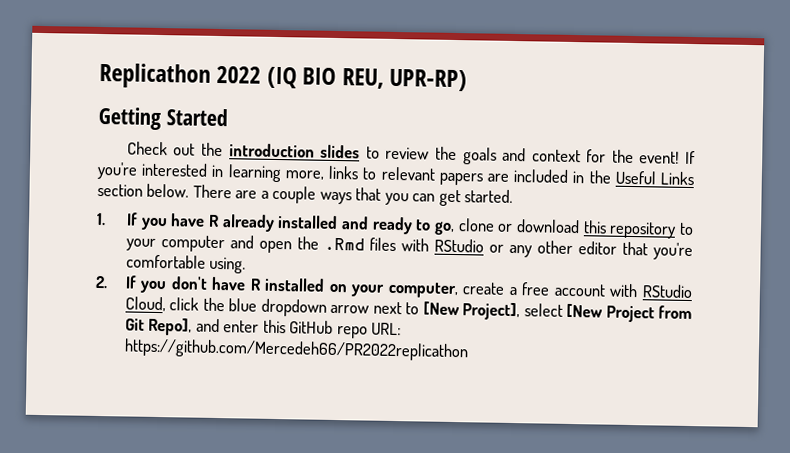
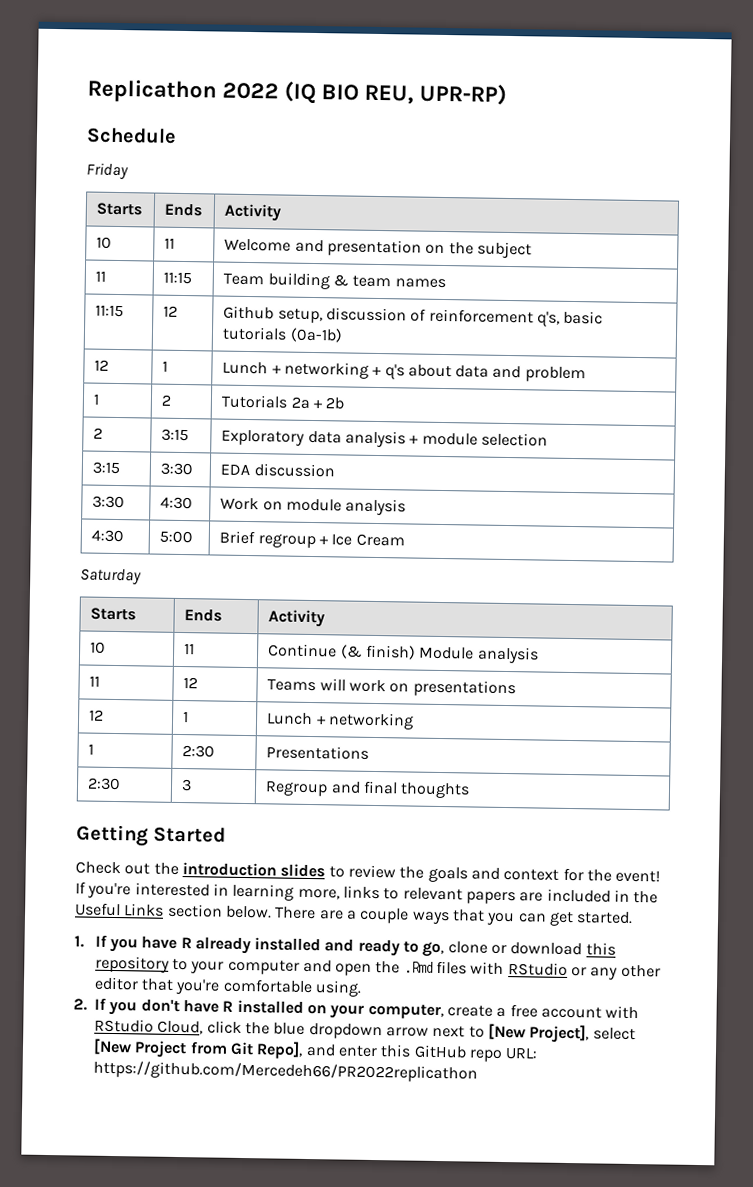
+ Schedule
+ Friday
+ Starts | Ends | Activity
+ 10 | 11 | Welcome and presentation on the subject
+ 11 | 11:15 | Team building & team names
+ 11:15 | 12 | Github setup, discussion of reinforcement q's, basic tutorials (0a-1b)
+ 12 | 1 | Lunch + networking + q's about data and problem
+ 1 | 2 | Tutorials 2a + 2b
+ 2 | 3:15 | Exploratory data analysis + module selection
+ 3:15 | 3:30 | EDA discussion
+ 3:30 | 4:30 | Work on module analysis
+ 4:30 | 5:00 | Brief regroup + Ice Cream
+ Saturday
+ Starts | Ends | Activity
+ 10 | 11 | Continue (& finish) Module analysis
+ 11 | 12 | Teams will work on presentations
+ 12 | 1 | Lunch + networking
+ 1 | 2:30 | Presentations
+ 2:30 | 3 | Regroup and final thoughts

